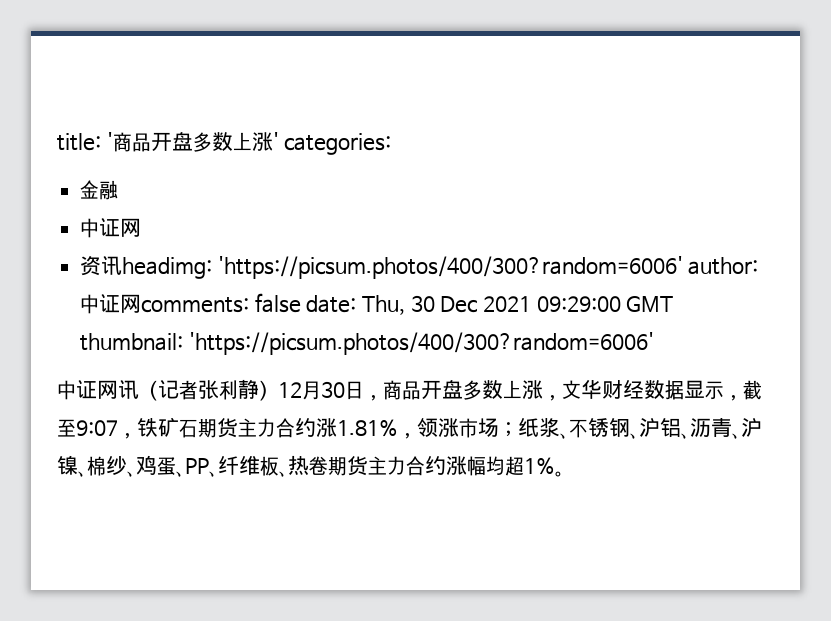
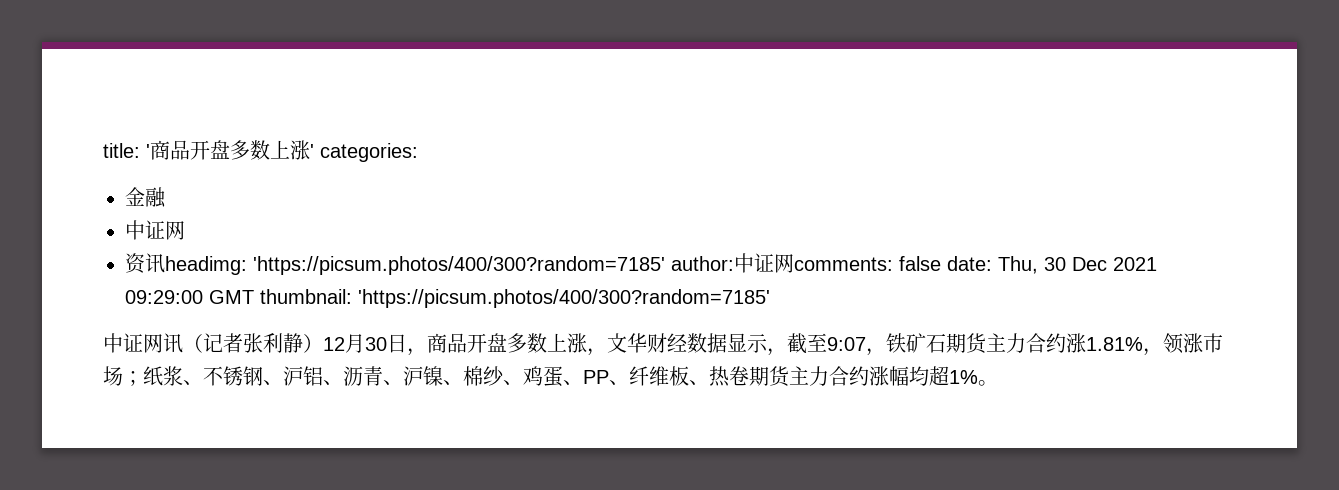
- 资讯headimg: 'https://picsum.photos/400/300?random=6006' author:中证网comments: false date: Thu, 30 Dec 2021 09:29:00 GMT thumbnail: 'https://picsum.photos/400/300?random=6006'
+ 资讯headimg: 'https://picsum.photos/400/300?random=7185' author:中证网comments: false date: Thu, 30 Dec 2021 09:29:00 GMT thumbnail: 'https://picsum.photos/400/300?random=7185'

